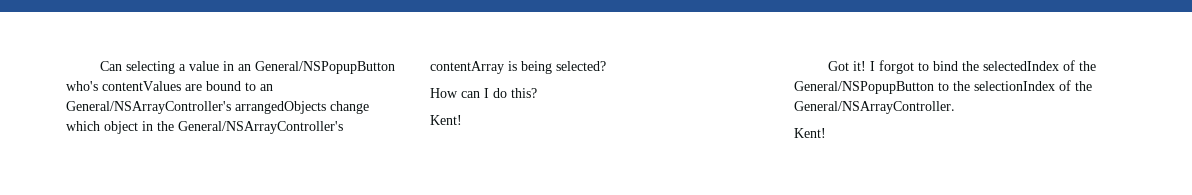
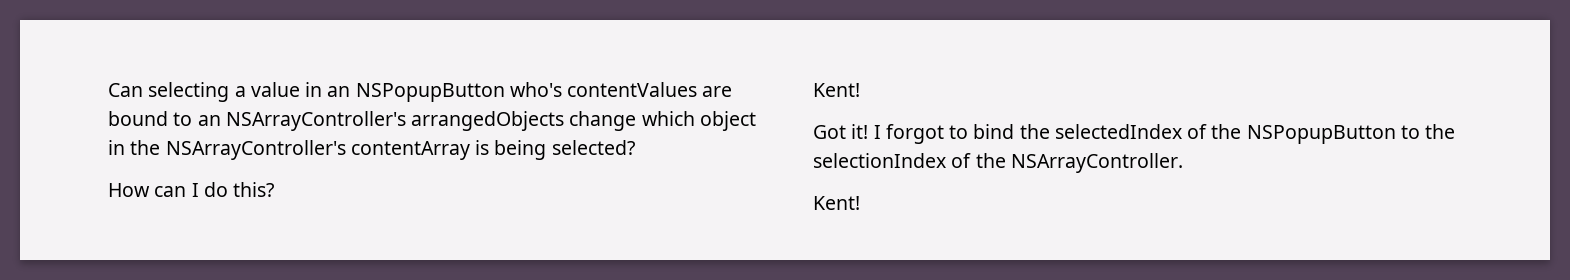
- Can selecting a value in an General/NSPopupButton who's contentValues are bound to an General/NSArrayController's arrangedObjects change which object in the General/NSArrayController's contentArray is being selected?
+ Can selecting a value in an NSPopupButton who's contentValues are bound to an NSArrayController's arrangedObjects change which object in the NSArrayController's contentArray is being selected?
- I forgot to bind the selectedIndex of the General/NSPopupButton to the selectionIndex of the General/NSArrayController.
+ I forgot to bind the selectedIndex of the NSPopupButton to the selectionIndex of the NSArrayController.

